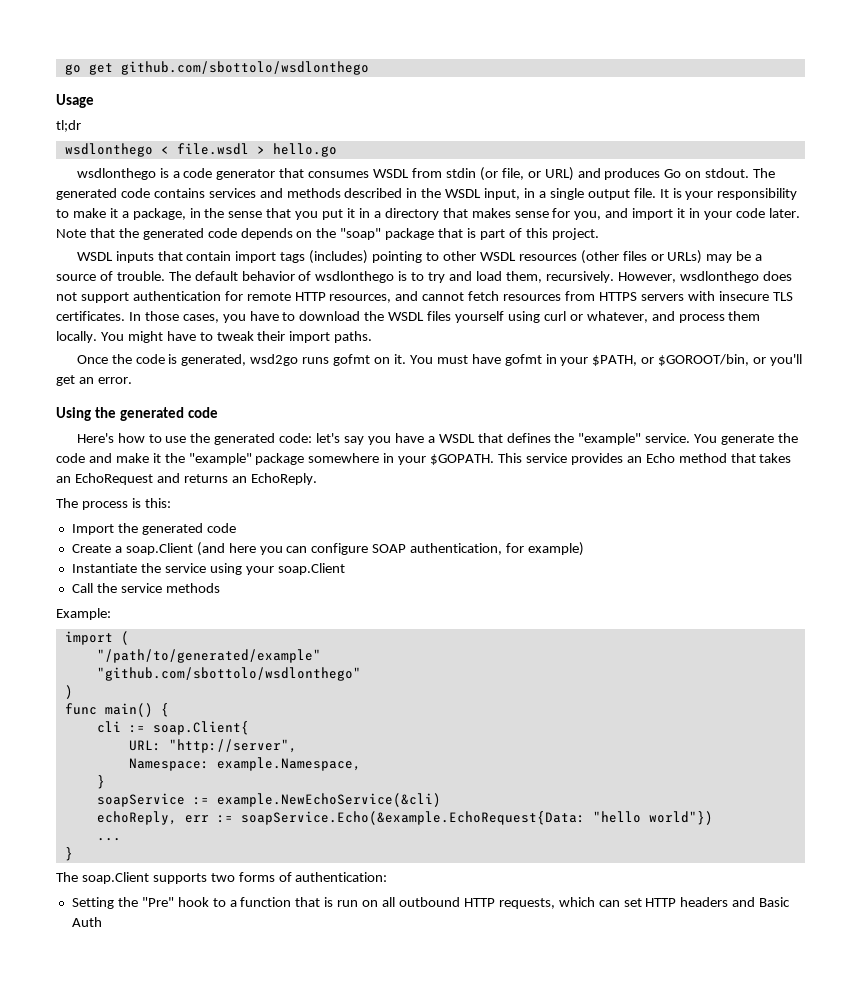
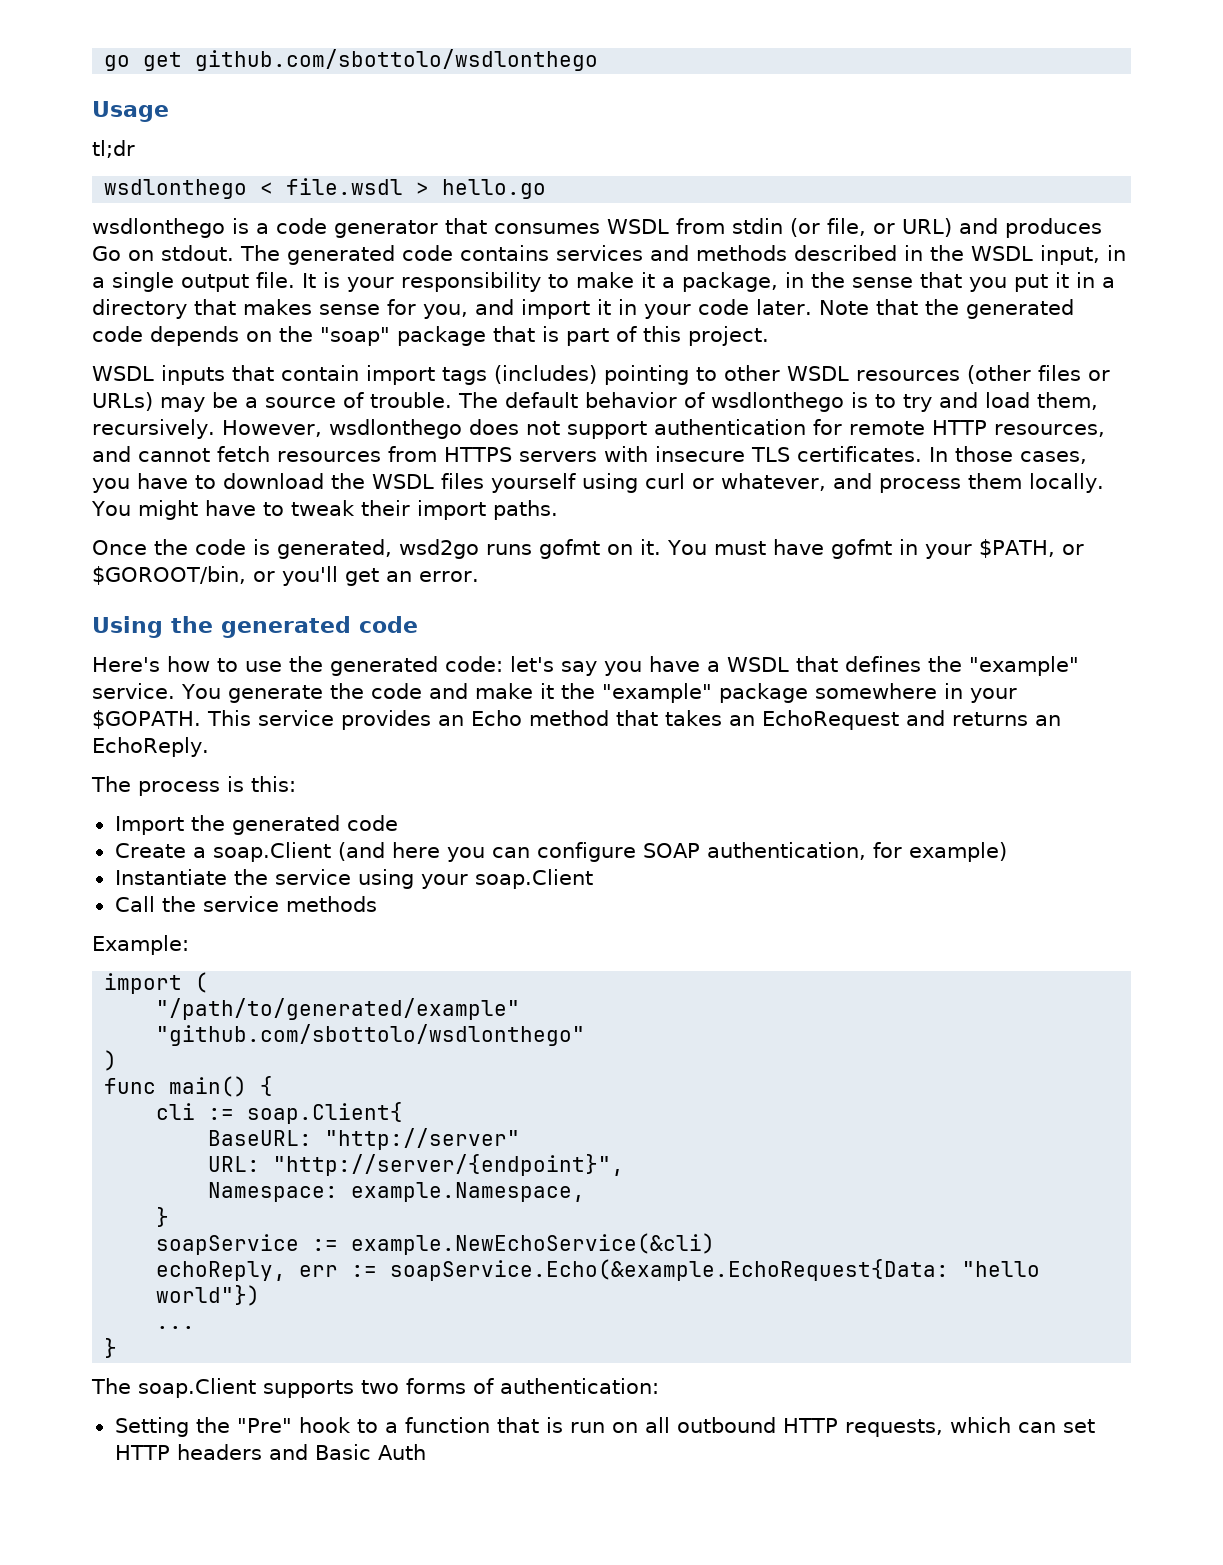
+ BaseURL: "http://server"
- URL: "http://server",
+ URL: "http://server/{endpoint}",

